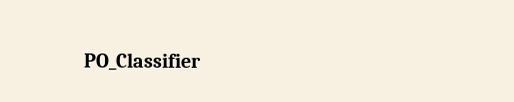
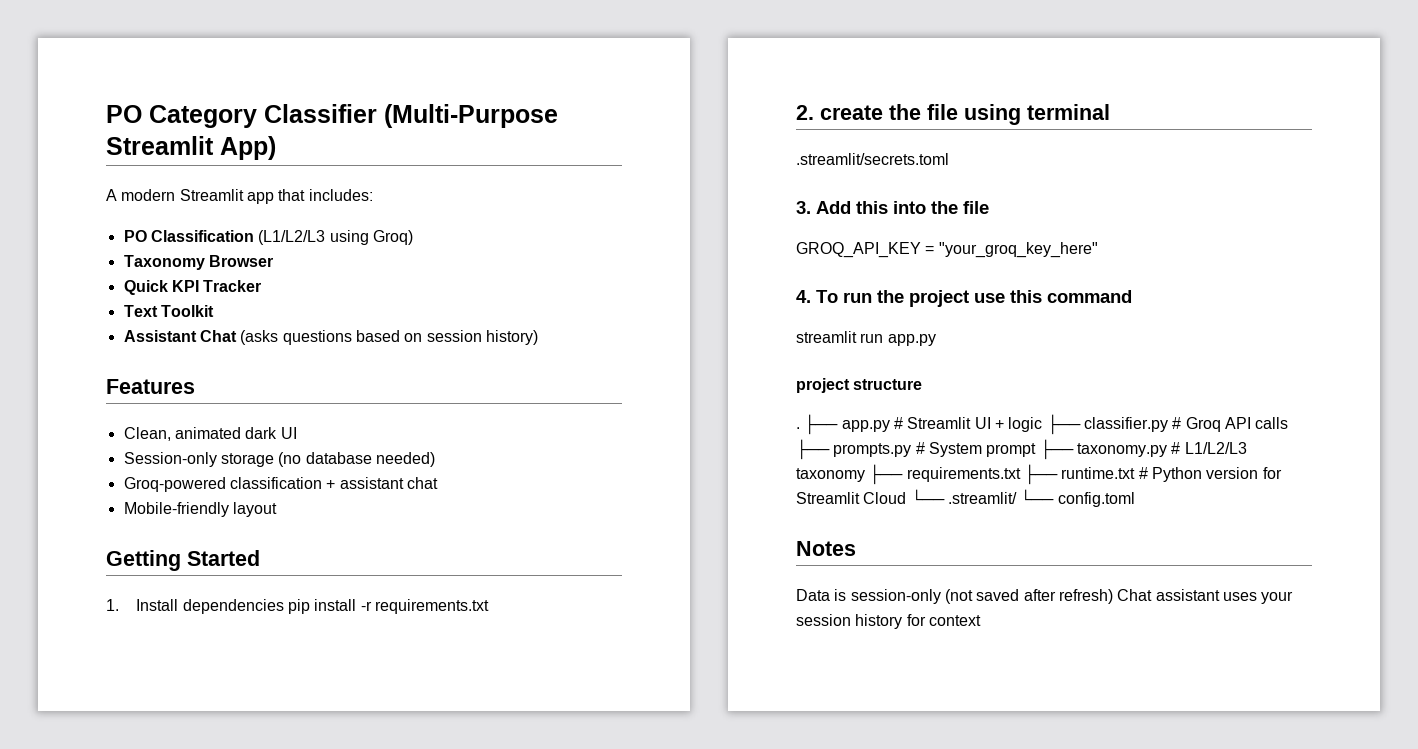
- PO_Classifier
+ PO Category Classifier (Multi‑Purpose Streamlit App)
+ A modern Streamlit app that includes:
+ PO Classification (L1/L2/L3 using Groq)
+ Taxonomy Browser
+ Quick KPI Tracker
+ Text Toolkit
+ Assistant Chat (asks questions based on session history)
+ Features
+ Clean, animated dark UI
+ Session‑only storage (no database needed)
+ Groq‑powered classification + assistant chat
+ Mobile‑friendly layout
+ Getting Started
+ 1. Install dependencies pip install -r requirements.txt
+ 2. create the file using terminal
+ .streamlit/secrets.toml
+ 3. Add this into the file
+ GROQ_API_KEY = "your_groq_key_here"
+ 4. To run the project use this command
+ streamlit run app.py
+ project structure
+ . ├── app.py # Streamlit UI + logic ├── classifier.py # Groq API calls ├── prompts.py # System prompt ├── taxonomy.py # L1/L2/L3 taxonomy ├── requirements.txt ├── runtime.txt # Python version for Streamlit Cloud └── .streamlit/ └── config.toml
+ Notes
+ Data is session-only (not saved after refresh) Chat assistant uses your session history for context

